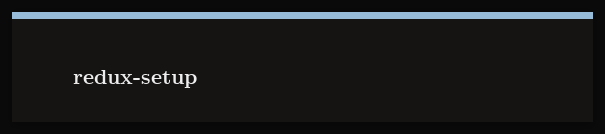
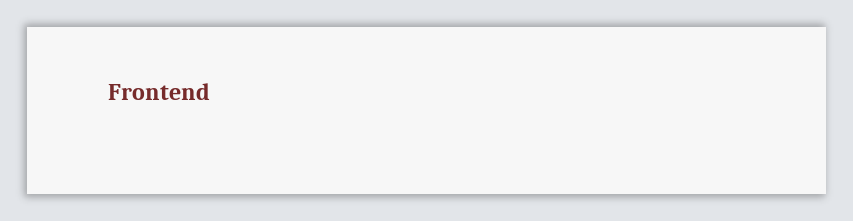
- redux-setup
+ Frontend

